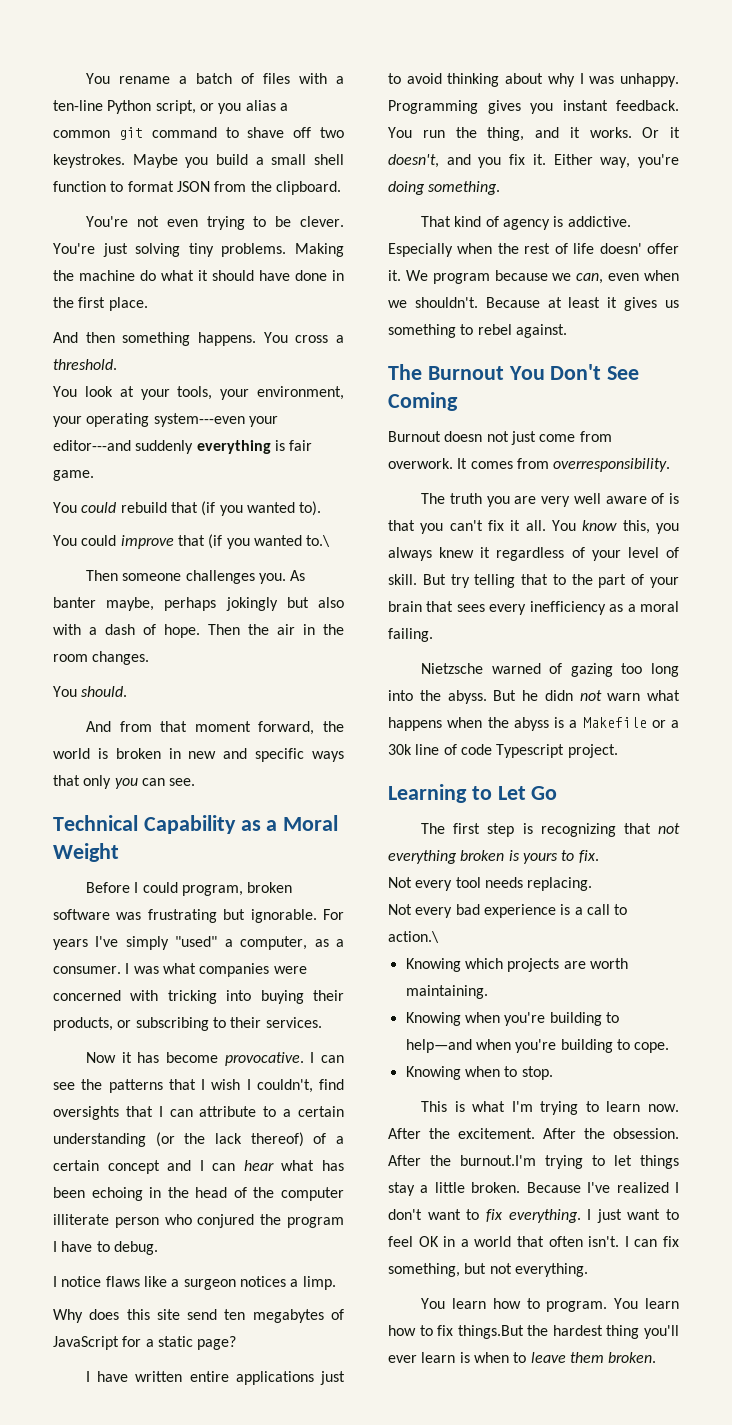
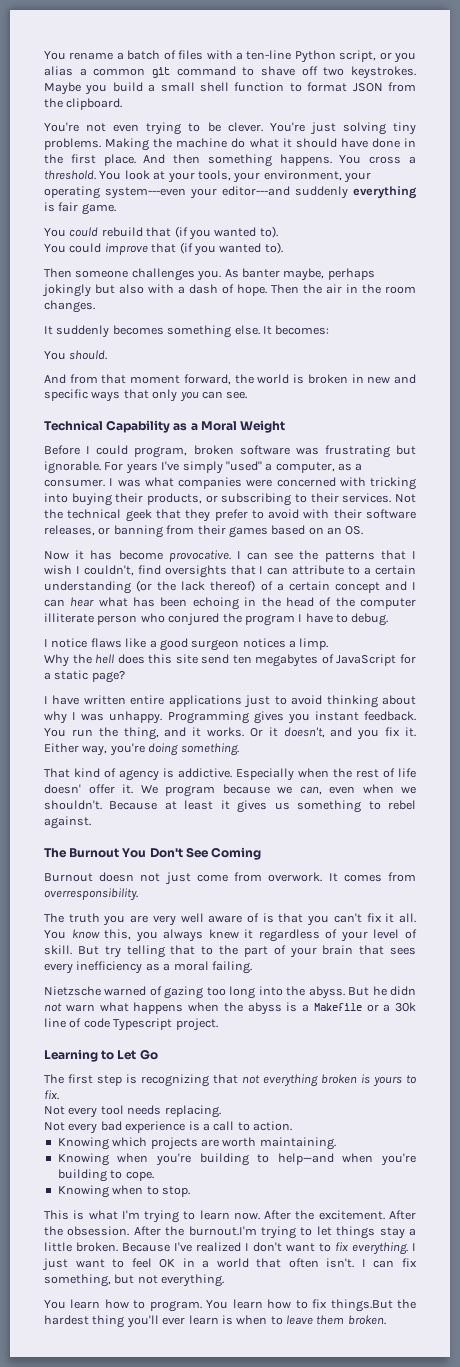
- Making the machine do what it should have done in the first place.
- And then something happens.
+ Making the machine do what it should have done in the first place. And then something happens.
- You cross a threshold.
- You look at your tools, your environment, your operating system---even your editor---and suddenly everything is fair game.
+ You cross a threshold. You look at your tools, your environment, your operating system---even your editor---and suddenly everything is fair game.
- You could improve that (if you wanted to.\
+ You could improve that (if you wanted to).
+ It suddenly becomes something else. It becomes:
+ Not the technical geek that they prefer to avoid with their software releases, or banning from their games based on an OS.
- I notice flaws like a surgeon notices a limp.
+ I notice flaws like a good surgeon notices a limp.
- Why does this site send ten megabytes of JavaScript for a static page?
+ Why the hell does this site send ten megabytes of JavaScript for a static page?
- Not every bad experience is a call to action.\
+ Not every bad experience is a call to action.

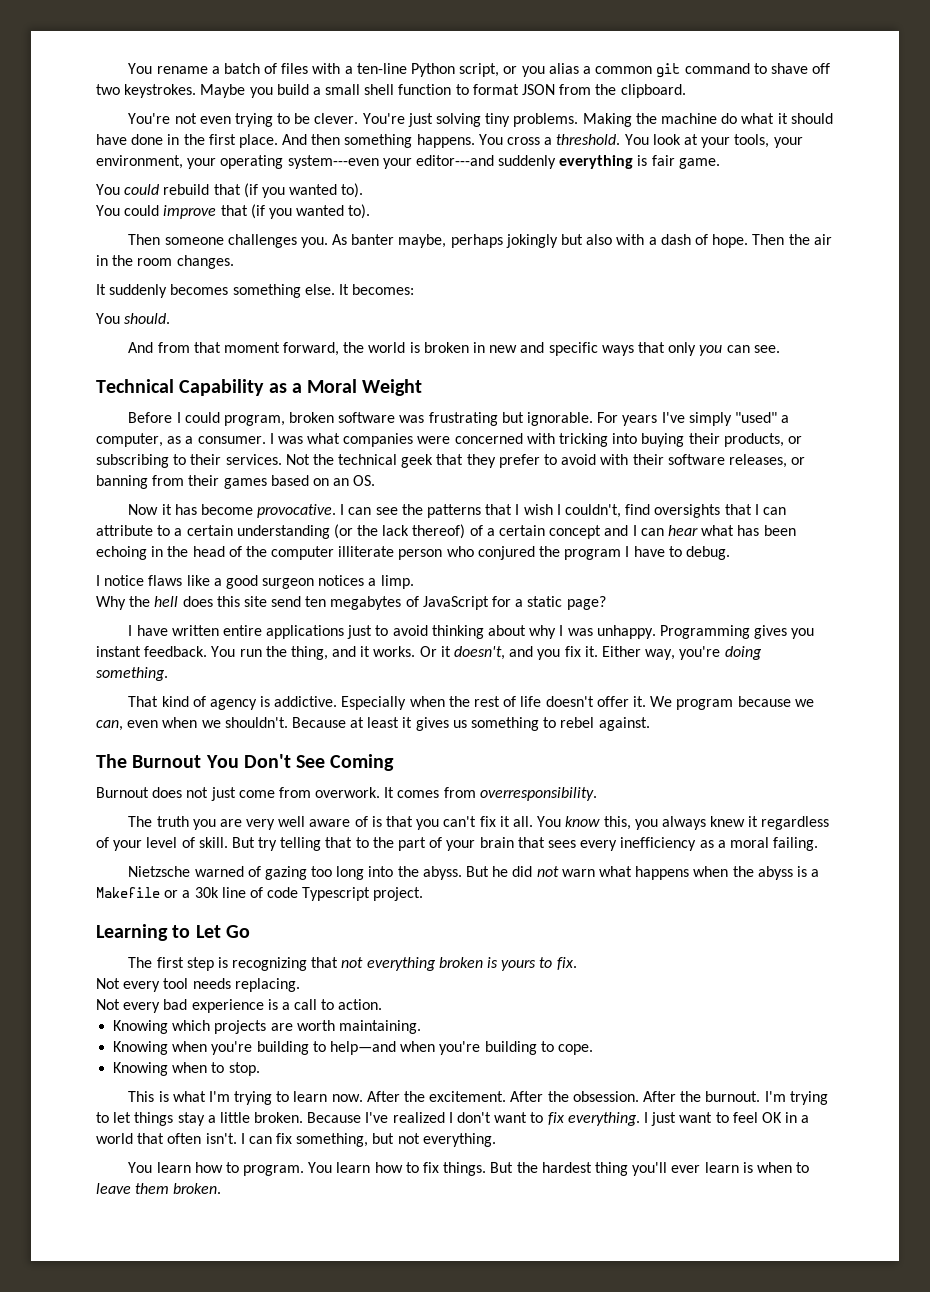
- Especially when the rest of life doesn' offer it.
+ Especially when the rest of life doesn't offer it.
- Burnout doesn not just come from overwork.
+ Burnout does not just come from overwork.
- But he didn not warn what happens when the abyss is a Makefile or a 30k line of code Typescript project.
+ But he did not warn what happens when the abyss is a Makefile or a 30k line of code Typescript project.
- After the burnout.I'm trying to let things stay a little broken.
+ After the burnout. I'm trying to let things stay a little broken.
- You learn how to fix things.But the hardest thing you'll ever learn is when to leave them broken.
+ You learn how to fix things. But the hardest thing you'll ever learn is when to leave them broken.

